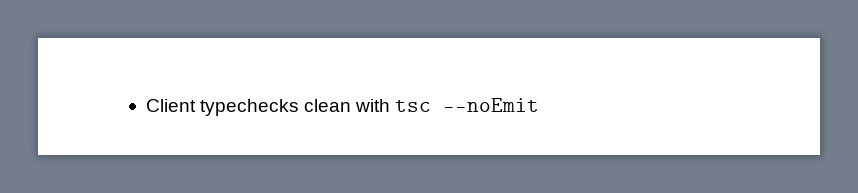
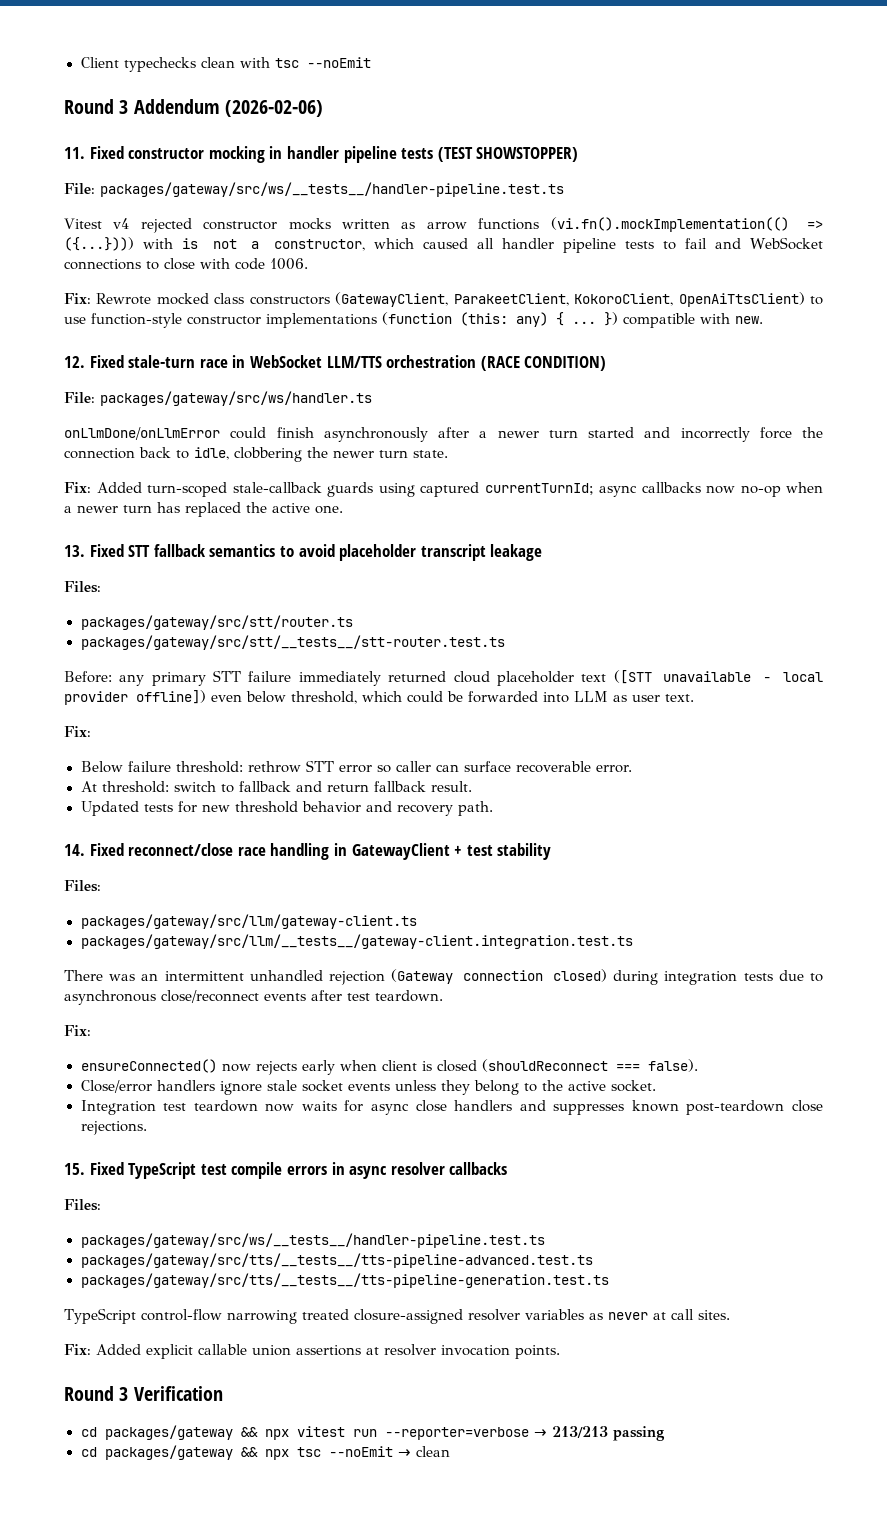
+ Round 3 Addendum (2026-02-06)
+ 11. Fixed constructor mocking in handler pipeline tests (TEST SHOWSTOPPER)
+ File: packages/gateway/src/ws/__tests__/handler-pipeline.test.ts
+ Vitest v4 rejected constructor mocks written as arrow functions (vi.fn().mockImplementation(() => ({...}))) with is not a constructor, which caused all handler pipeline tests to fail and WebSocket connections to close with code 1006.
+ Fix: Rewrote mocked class constructors (GatewayClient, ParakeetClient, KokoroClient, OpenAiTtsClient) to use function-style constructor implementations (function (this: any) { ... }) compatible with new.
+ 12. Fixed stale-turn race in WebSocket LLM/TTS orchestration (RACE CONDITION)
+ File: packages/gateway/src/ws/handler.ts
+ onLlmDone/onLlmError could finish asynchronously after a newer turn started and incorrectly force the connection back to idle, clobbering the newer turn state.
+ Fix: Added turn-scoped stale-callback guards using captured currentTurnId; async callbacks now no-op when a newer turn has replaced the active one.
+ 13. Fixed STT fallback semantics to avoid placeholder transcript leakage
+ Files:
+ packages/gateway/src/stt/router.ts
+ packages/gateway/src/stt/__tests__/stt-router.test.ts
+ Before: any primary STT failure immediately returned cloud placeholder text ([STT unavailable - local provider offline]) even below threshold, which could be forwarded into LLM as user text.
+ Fix:
+ Below failure threshold: rethrow STT error so caller can surface recoverable error.
+ At threshold: switch to fallback and return fallback result.
+ Updated tests for new threshold behavior and recovery path.
+ 14. Fixed reconnect/close race handling in GatewayClient + test stability
+ Files:
+ packages/gateway/src/llm/gateway-client.ts
+ packages/gateway/src/llm/__tests__/gateway-client.integration.test.ts
+ There was an intermittent unhandled rejection (Gateway connection closed) during integration tests due to asynchronous close/reconnect events after test teardown.
+ Fix:
+ ensureConnected() now rejects early when client is closed (shouldReconnect === false).
+ Close/error handlers ignore stale socket events unless they belong to the active socket.
+ Integration test teardown now waits for async close handlers and suppresses known post-teardown close rejections.
+ 15. Fixed TypeScript test compile errors in async resolver callbacks
+ Files:
+ packages/gateway/src/ws/__tests__/handler-pipeline.test.ts
+ packages/gateway/src/tts/__tests__/tts-pipeline-advanced.test.ts
+ packages/gateway/src/tts/__tests__/tts-pipeline-generation.test.ts
+ TypeScript control-flow narrowing treated closure-assigned resolver variables as never at call sites.
+ Fix: Added explicit callable union assertions at resolver invocation points.
+ Round 3 Verification
+ cd packages/gateway && npx vitest run --reporter=verbose → 213/213 passing
+ cd packages/gateway && npx tsc --noEmit → clean

